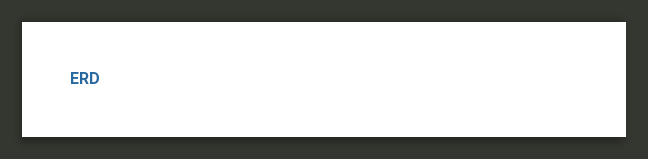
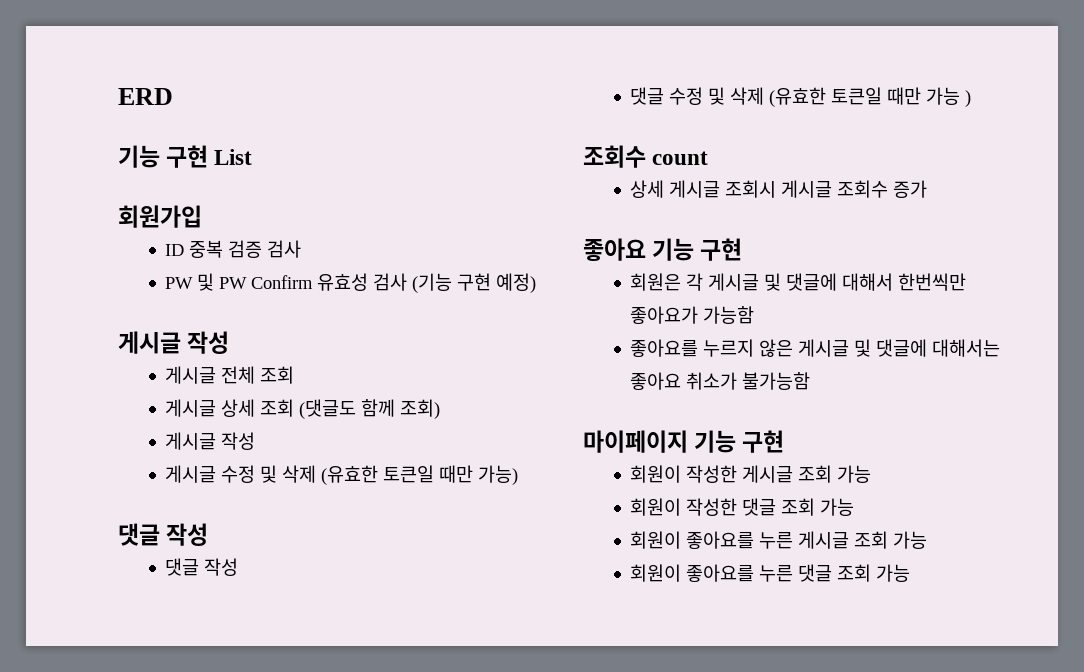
+ 기능 구현 List
+ 회원가입
+ ID 중복 검증 검사
+ PW 및 PW Confirm 유효성 검사 (기능 구현 예정)
+ 게시글 작성
+ 게시글 전체 조회
+ 게시글 상세 조회 (댓글도 함께 조회)
+ 게시글 작성
+ 게시글 수정 및 삭제 (유효한 토큰일 때만 가능)
+ 댓글 작성
+ 댓글 작성
+ 댓글 수정 및 삭제 (유효한 토큰일 때만 가능 )
+ 조회수 count
+ 상세 게시글 조회시 게시글 조회수 증가
+ 좋아요 기능 구현
+ 회원은 각 게시글 및 댓글에 대해서 한번씩만 좋아요가 가능함
+ 좋아요를 누르지 않은 게시글 및 댓글에 대해서는 좋아요 취소가 불가능함
+ 마이페이지 기능 구현
+ 회원이 작성한 게시글 조회 가능
+ 회원이 작성한 댓글 조회 가능
+ 회원이 좋아요를 누른 게시글 조회 가능
+ 회원이 좋아요를 누른 댓글 조회 가능

